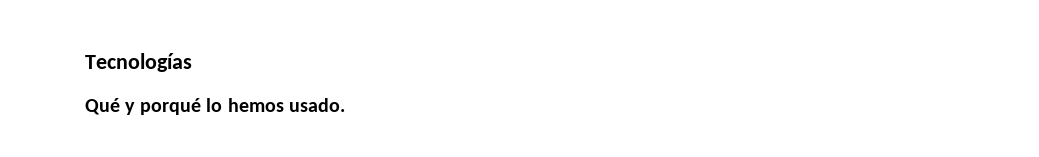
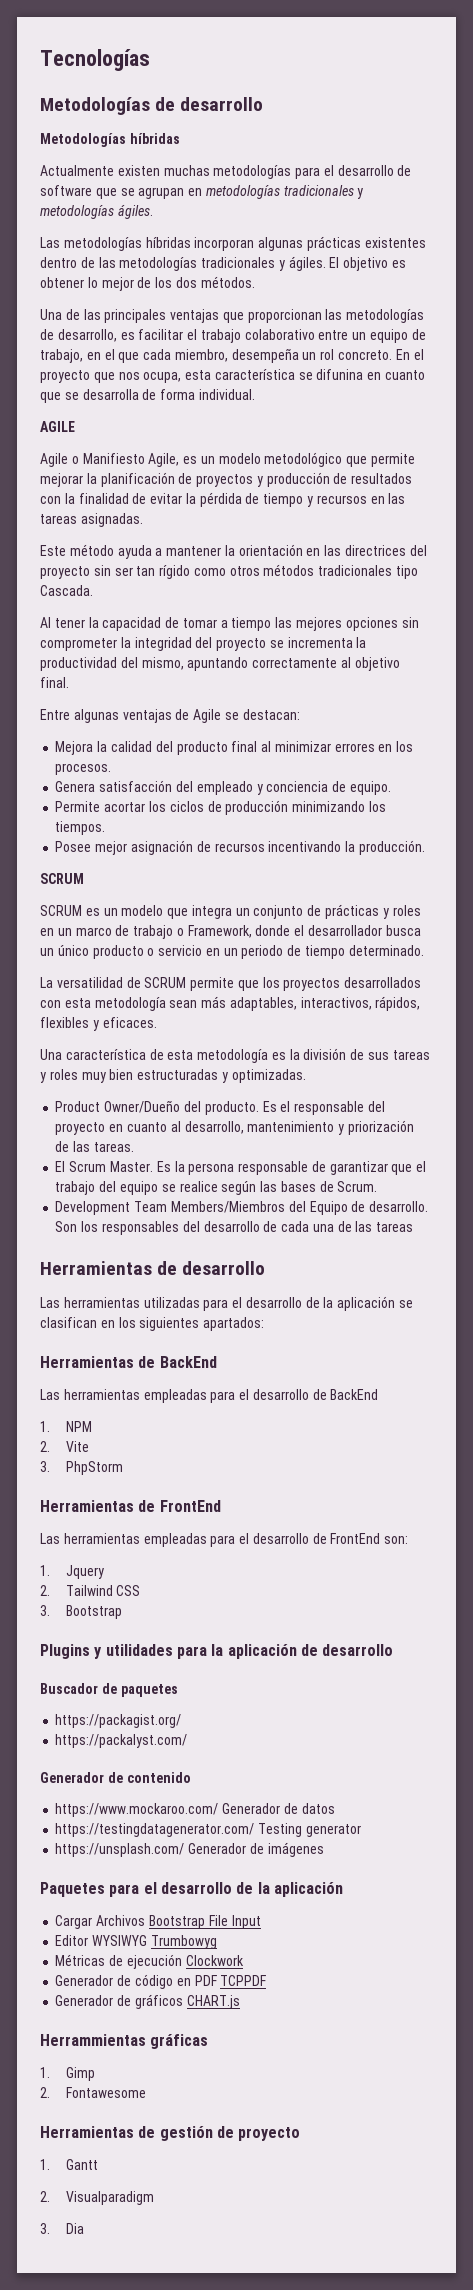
- Qué y porqué lo hemos usado.
+ Metodologías de desarrollo
+ Metodologías híbridas
+ Actualmente existen muchas metodologías para el desarrollo de software que se agrupan en metodologías tradicionales y metodologías ágiles.
+ Las metodologías híbridas incorporan algunas prácticas existentes dentro de las metodologías tradicionales y ágiles. El objetivo es obtener lo mejor de los dos métodos.
+ Una de las principales ventajas que proporcionan las metodologías de desarrollo, es facilitar el trabajo colaborativo entre un equipo de trabajo, en el que cada miembro, desempeña un rol concreto. En el proyecto que nos ocupa, esta característica se difunina en cuanto que se desarrolla de forma individual.
+ AGILE
+ Agile o Manifiesto Agile, es un modelo metodológico que permite mejorar la planificación de proyectos y producción de resultados con la finalidad de evitar la pérdida de tiempo y recursos en las tareas asignadas.
+ Este método ayuda a mantener la orientación en las directrices del proyecto sin ser tan rígido como otros métodos tradicionales tipo Cascada.
+ Al tener la capacidad de tomar a tiempo las mejores opciones sin comprometer la integridad del proyecto se incrementa la productividad del mismo, apuntando correctamente al objetivo final.
+ Entre algunas ventajas de Agile se destacan:
+ Mejora la calidad del producto final al minimizar errores en los procesos.
+ Genera satisfacción del empleado y conciencia de equipo.
+ Permite acortar los ciclos de producción minimizando los tiempos.
+ Posee mejor asignación de recursos incentivando la producción.
+ SCRUM
+ SCRUM es un modelo que integra un conjunto de prácticas y roles en un marco de trabajo o Framework, donde el desarrollador busca un único producto o servicio en un periodo de tiempo determinado.
+ La versatilidad de SCRUM permite que los proyectos desarrollados con esta metodología sean más adaptables, interactivos, rápidos, flexibles y eficaces.
+ Una característica de esta metodología es la división de sus tareas y roles muy bien estructuradas y optimizadas.
+ Product Owner/Dueño del producto. Es el responsable del proyecto en cuanto al desarrollo, mantenimiento y priorización de las tareas.
+ El Scrum Master. Es la persona responsable de garantizar que el trabajo del equipo se realice según las bases de Scrum.
+ Development Team Members/Miembros del Equipo de desarrollo. Son los responsables del desarrollo de cada una de las tareas
+ Herramientas de desarrollo
+ Las herramientas utilizadas para el desarrollo de la aplicación se clasifican en los siguientes apartados:
+ Herramientas de BackEnd
+ Las herramientas empleadas para el desarrollo de BackEnd
+ 1. NPM
+ 2. Vite
+ 3. PhpStorm
+ Herramientas de FrontEnd
+ Las herramientas empleadas para el desarrollo de FrontEnd son:
+ 1. Jquery
+ 2. Tailwind CSS
+ 3. Bootstrap
+ Plugins y utilidades para la aplicación de desarrollo
+ Buscador de paquetes
+ https://packagist.org/
+ https://packalyst.com/
+ Generador de contenido
+ https://www.mockaroo.com/ Generador de datos
+ https://testingdatagenerator.com/ Testing generator
+ https://unsplash.com/ Generador de imágenes
+ Paquetes para el desarrollo de la aplicación
+ Cargar Archivos Bootstrap File Input
+ Editor WYSIWYG Trumbowyg
+ Métricas de ejecución Clockwork
+ Generador de código en PDF TCPPDF
+ Generador de gráficos CHART.js
+ Herrammientas gráficas
+ 1. Gimp
+ 2. Fontawesome
+ Herramientas de gestión de proyecto
+ 1. Gantt
+ 2. Visualparadigm
+ 3. Dia

